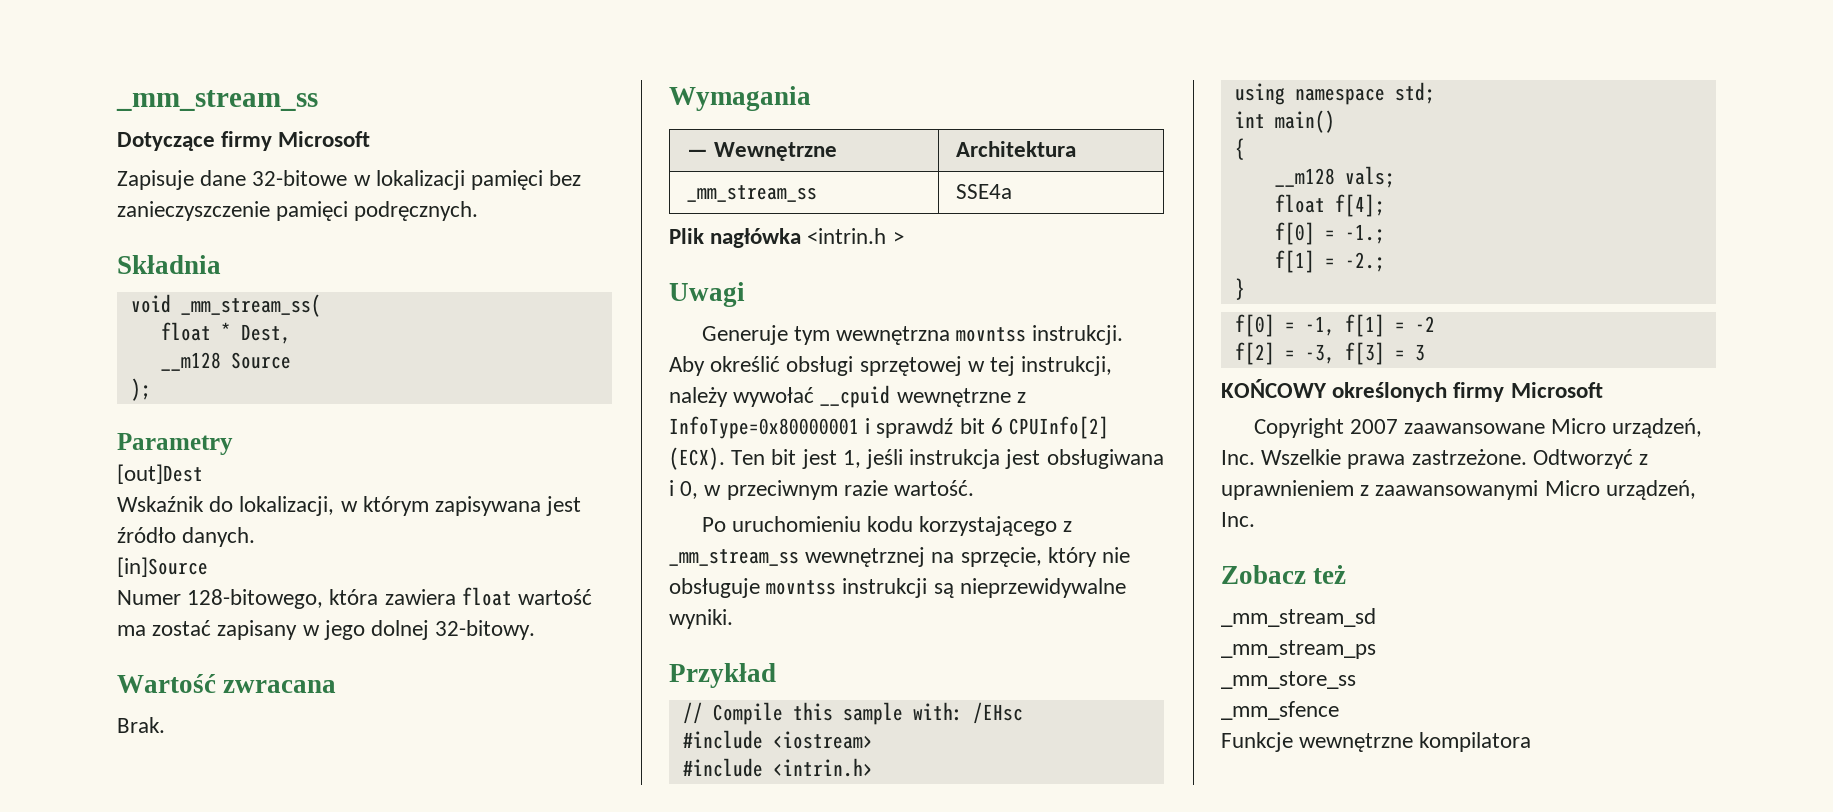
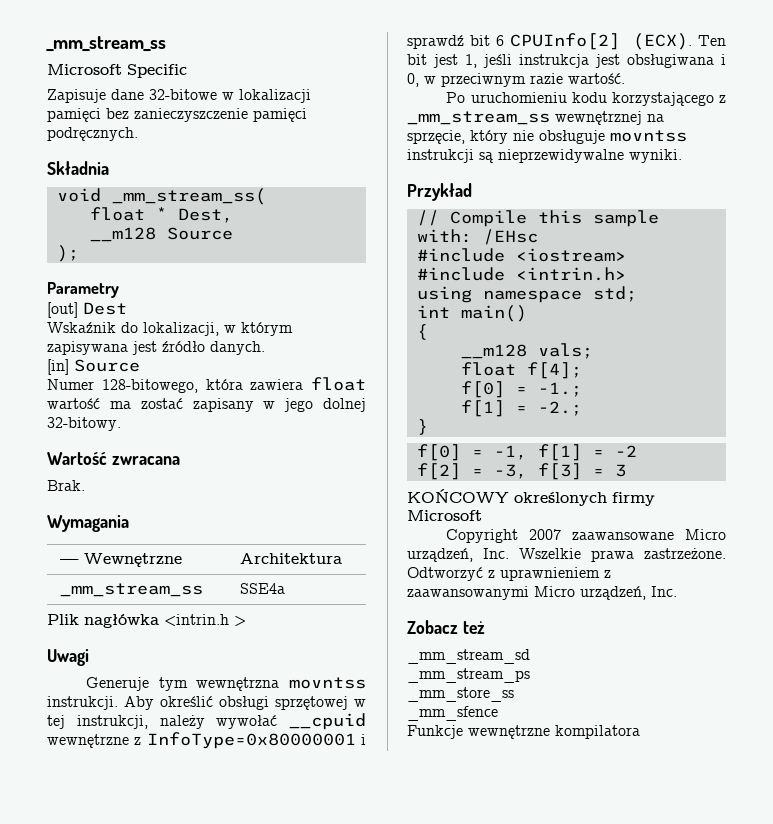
- Dotyczące firmy Microsoft
+ Microsoft Specific
- [out]Dest
+ [out] Dest
- [in]Source
+ [in] Source

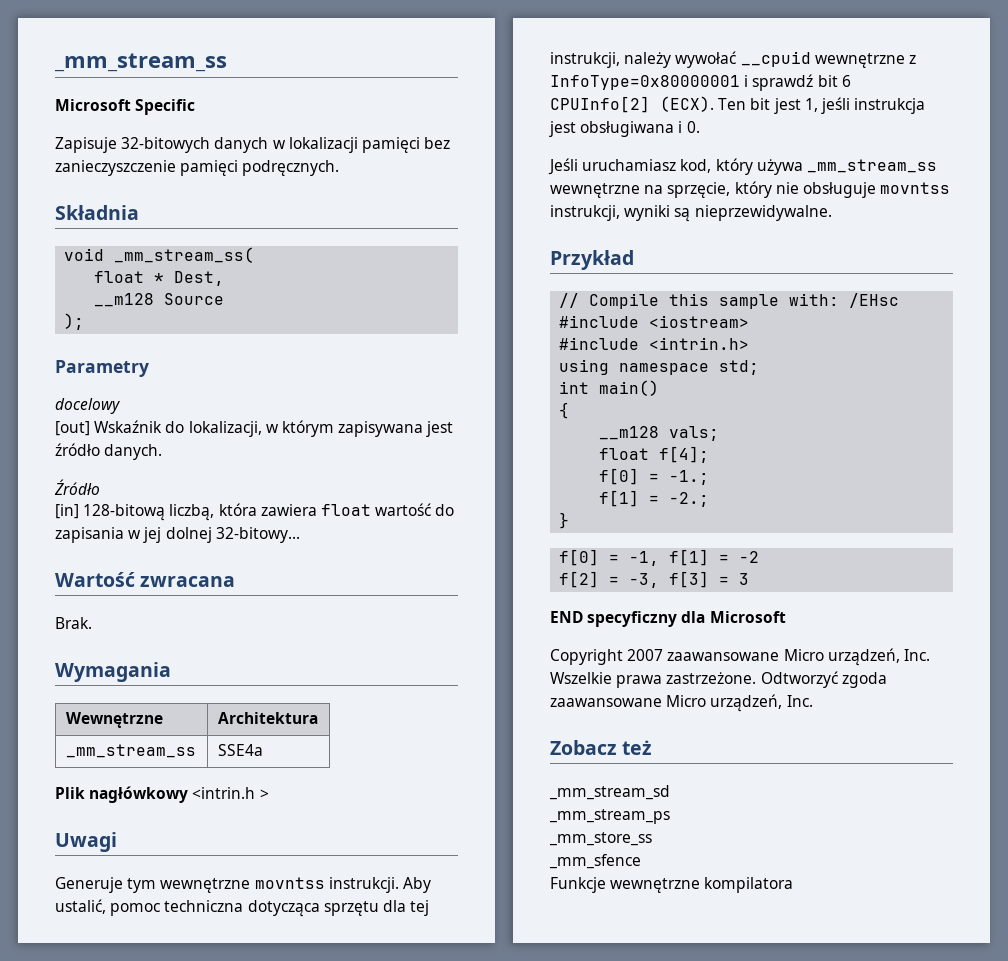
- Zapisuje dane 32-bitowe w lokalizacji pamięci bez zanieczyszczenie pamięci podręcznych.
+ Zapisuje 32-bitowych danych w lokalizacji pamięci bez zanieczyszczenie pamięci podręcznych.
+ docelowy
- [out] Dest
- Wskaźnik do lokalizacji, w którym zapisywana jest źródło danych.
+ [out] Wskaźnik do lokalizacji, w którym zapisywana jest źródło danych.
+ Źródło
- [in] Source
- Numer 128-bitowego, która zawiera float wartość ma zostać zapisany w jego dolnej 32-bitowy.
+ [in] 128-bitową liczbą, która zawiera float wartość do zapisania w jej dolnej 32-bitowy...
- — Wewnętrzne | Architektura
+ Wewnętrzne | Architektura
- Plik nagłówka <intrin.h >
+ Plik nagłówkowy <intrin.h >
- Generuje tym wewnętrzna movntss instrukcji.
+ Generuje tym wewnętrzne movntss instrukcji.
- Aby określić obsługi sprzętowej w tej instrukcji, należy wywołać __cpuid wewnętrzne z InfoType=0x80000001 i sprawdź bit 6 CPUInfo[2] (ECX).
+ Aby ustalić, pomoc techniczna dotycząca sprzętu dla tej instrukcji, należy wywołać __cpuid wewnętrzne z InfoType=0x80000001 i sprawdź bit 6 CPUInfo[2] (ECX).
- Ten bit jest 1, jeśli instrukcja jest obsługiwana i 0, w przeciwnym razie wartość.
- Po uruchomieniu kodu korzystającego z _mm_stream_ss wewnętrznej na sprzęcie, który nie obsługuje movntss instrukcji są nieprzewidywalne wyniki.
+ Ten bit jest 1, jeśli instrukcja jest obsługiwana i 0.
+ Jeśli uruchamiasz kod, który używa _mm_stream_ss wewnętrzne na sprzęcie, który nie obsługuje movntss instrukcji, wyniki są nieprzewidywalne.
- KOŃCOWY określonych firmy Microsoft
+ END specyficzny dla Microsoft
- Odtworzyć z uprawnieniem z zaawansowanymi Micro urządzeń, Inc.
+ Odtworzyć zgoda zaawansowane Micro urządzeń, Inc.

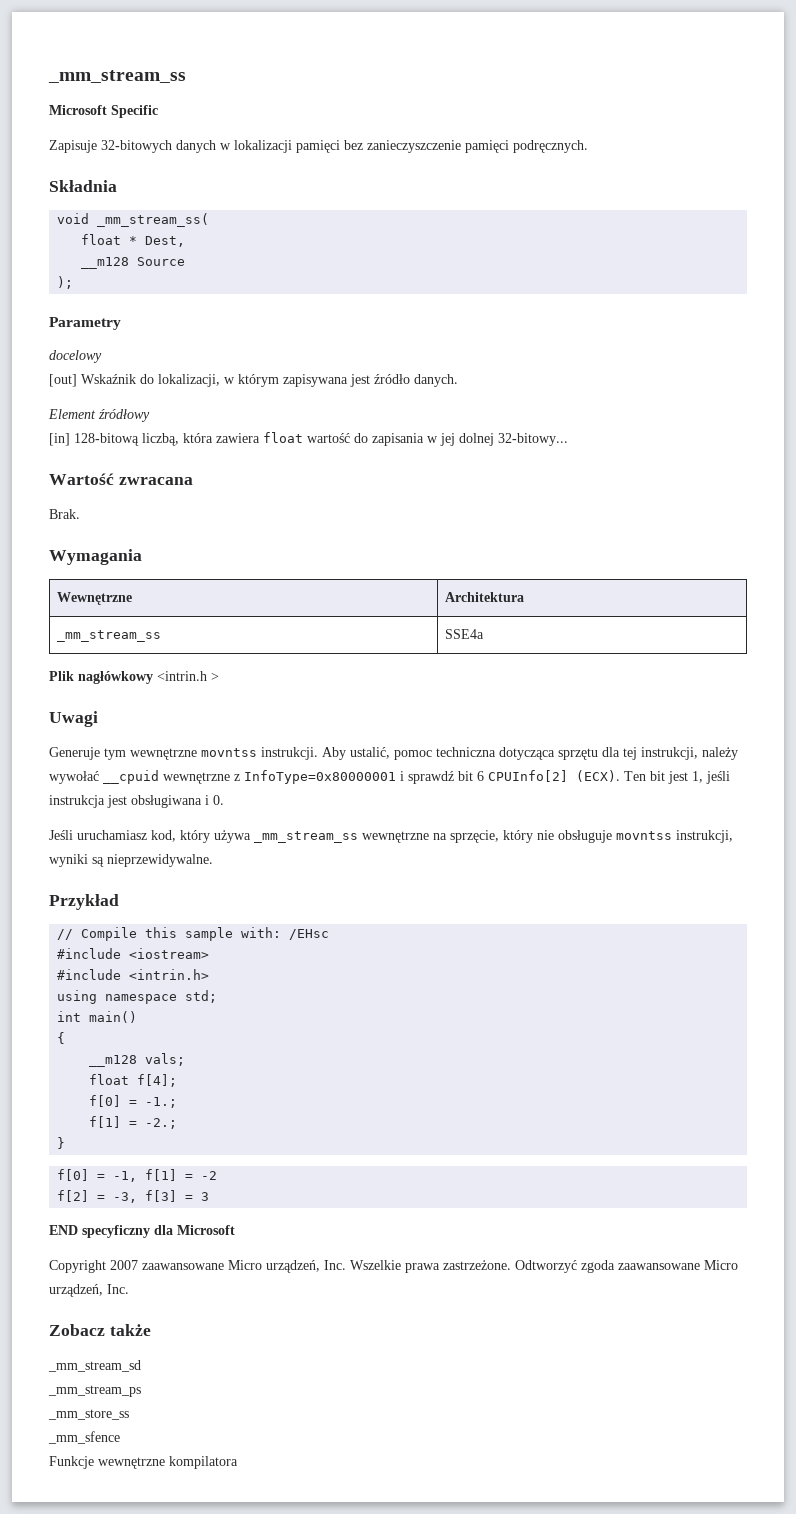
- Źródło
+ Element źródłowy
- Zobacz też
+ Zobacz także

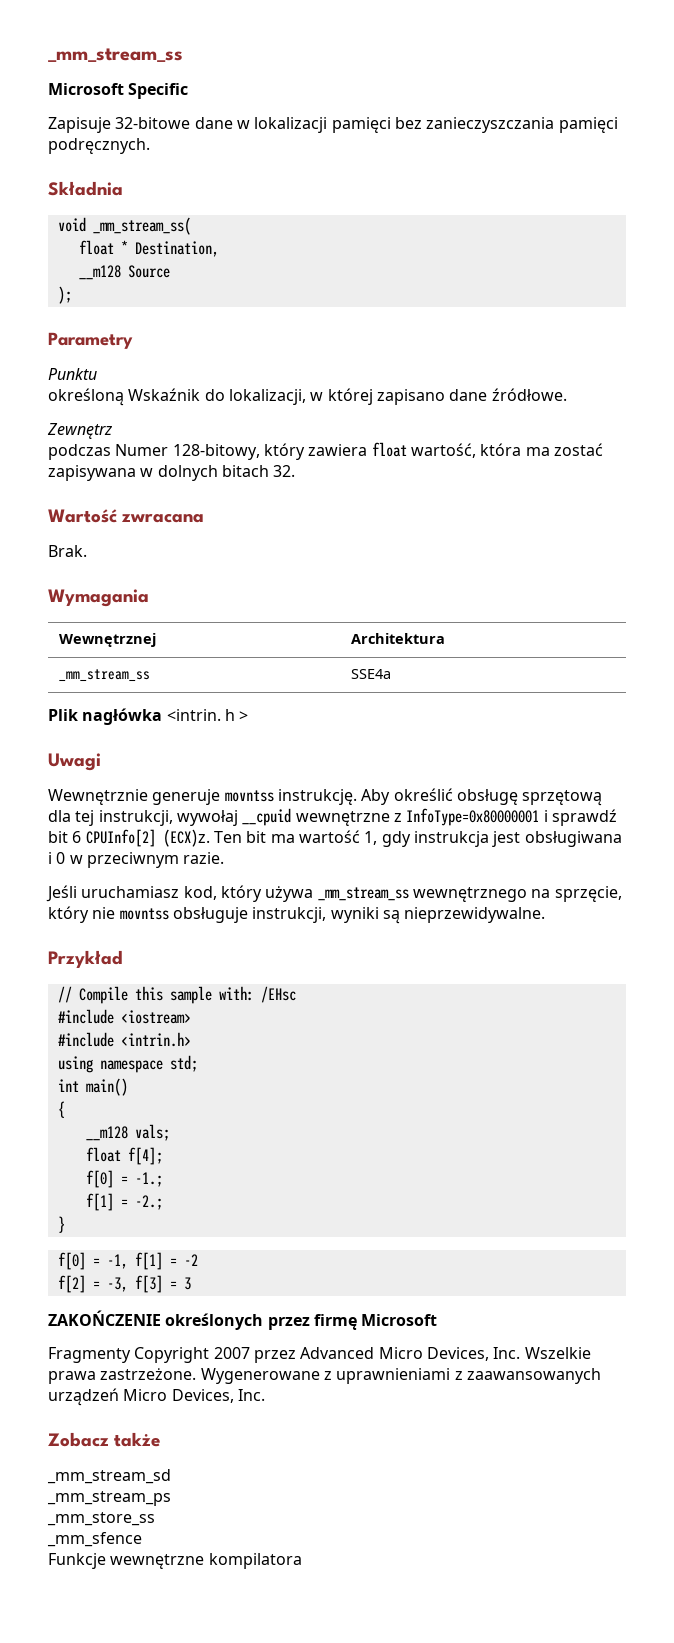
- Zapisuje 32-bitowych danych w lokalizacji pamięci bez zanieczyszczenie pamięci podręcznych.
+ Zapisuje 32-bitowe dane w lokalizacji pamięci bez zanieczyszczania pamięci podręcznych.
- float * Dest,
+ float * Destination,
- docelowy
- [out] Wskaźnik do lokalizacji, w którym zapisywana jest źródło danych.
- Element źródłowy
- [in] 128-bitową liczbą, która zawiera float wartość do zapisania w jej dolnej 32-bitowy...
+ Punktu
+ określoną Wskaźnik do lokalizacji, w której zapisano dane źródłowe.
+ Zewnętrz
+ podczas Numer 128-bitowy, który zawiera float wartość, która ma zostać zapisywana w dolnych bitach 32.
- Wewnętrzne | Architektura
+ Wewnętrznej | Architektura
- Plik nagłówkowy <intrin.h >
+ Plik nagłówka <intrin. h >
- Generuje tym wewnętrzne movntss instrukcji. Aby ustalić, pomoc techniczna dotycząca sprzętu dla tej instrukcji, należy wywołać __cpuid wewnętrzne z InfoType=0x80000001 i sprawdź bit 6 CPUInfo[2] (ECX).
+ Wewnętrznie generuje movntss instrukcję. Aby określić obsługę sprzętową dla tej instrukcji, wywołaj __cpuid wewnętrzne z InfoType=0x80000001 i sprawdź bit 6 CPUInfo[2] (ECX)z.
- Ten bit jest 1, jeśli instrukcja jest obsługiwana i 0.
+ Ten bit ma wartość 1, gdy instrukcja jest obsługiwana i 0 w przeciwnym razie.
- Jeśli uruchamiasz kod, który używa _mm_stream_ss wewnętrzne na sprzęcie, który nie obsługuje movntss instrukcji, wyniki są nieprzewidywalne.
+ Jeśli uruchamiasz kod, który używa _mm_stream_ss wewnętrznego na sprzęcie, który nie movntss obsługuje instrukcji, wyniki są nieprzewidywalne.
- END specyficzny dla Microsoft
+ ZAKOŃCZENIE określonych przez firmę Microsoft
- Copyright 2007 zaawansowane Micro urządzeń, Inc. Wszelkie prawa zastrzeżone. Odtworzyć zgoda zaawansowane Micro urządzeń, Inc.
+ Fragmenty Copyright 2007 przez Advanced Micro Devices, Inc. Wszelkie prawa zastrzeżone. Wygenerowane z uprawnieniami z zaawansowanych urządzeń Micro Devices, Inc.

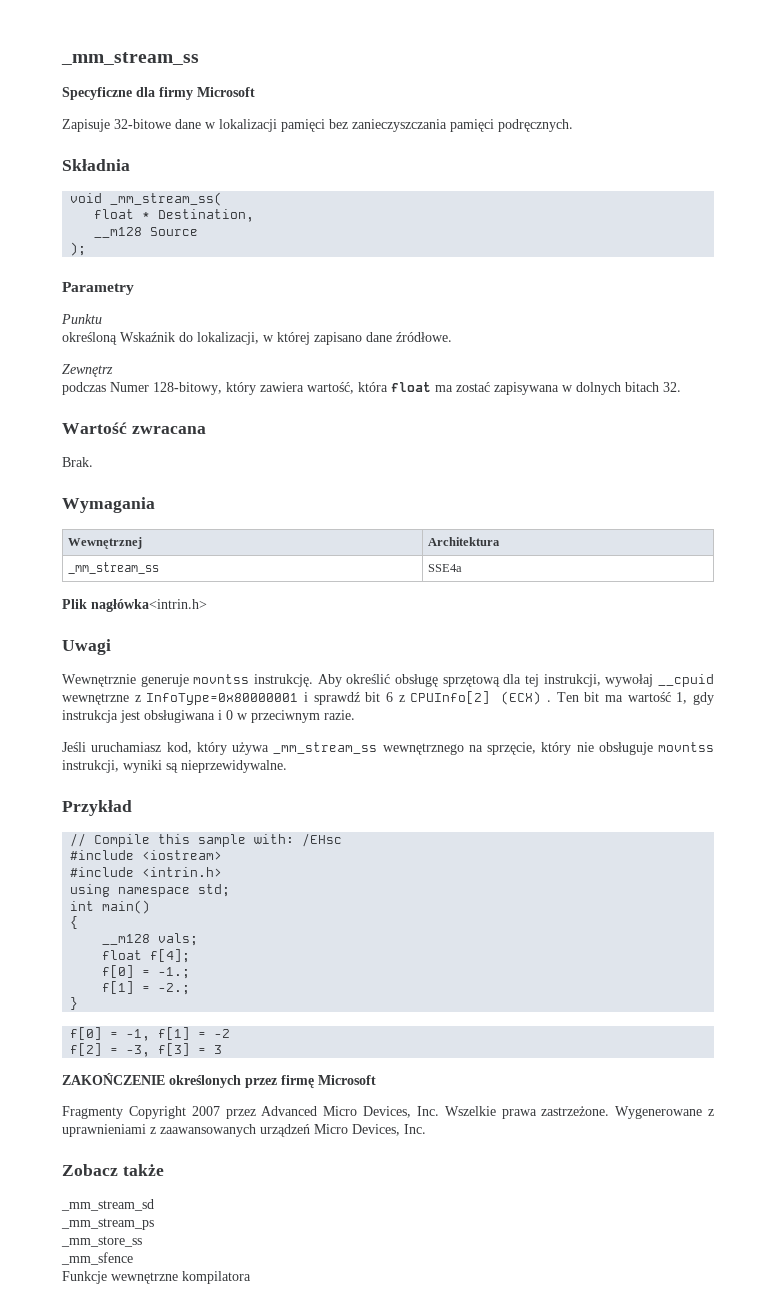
- Microsoft Specific
+ Specyficzne dla firmy Microsoft
- podczas Numer 128-bitowy, który zawiera float wartość, która ma zostać zapisywana w dolnych bitach 32.
+ podczas Numer 128-bitowy, który zawiera wartość, która float ma zostać zapisywana w dolnych bitach 32.
- Plik nagłówka <intrin. h >
+ Plik nagłówka<intrin.h>
- Aby określić obsługę sprzętową dla tej instrukcji, wywołaj __cpuid wewnętrzne z InfoType=0x80000001 i sprawdź bit 6 CPUInfo[2] (ECX)z.
+ Aby określić obsługę sprzętową dla tej instrukcji, wywołaj __cpuid wewnętrzne z InfoType=0x80000001 i sprawdź bit 6 z CPUInfo[2] (ECX) .
- Jeśli uruchamiasz kod, który używa _mm_stream_ss wewnętrznego na sprzęcie, który nie movntss obsługuje instrukcji, wyniki są nieprzewidywalne.
+ Jeśli uruchamiasz kod, który używa _mm_stream_ss wewnętrznego na sprzęcie, który nie obsługuje movntss instrukcji, wyniki są nieprzewidywalne.

